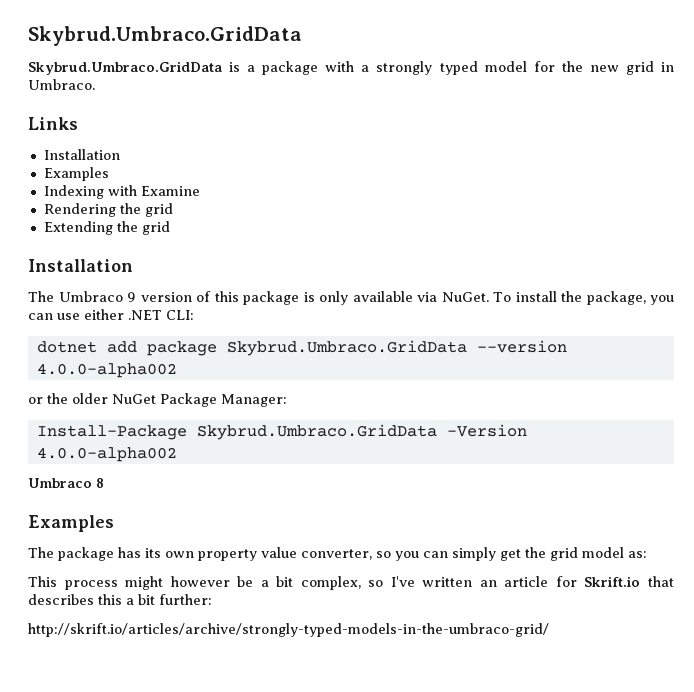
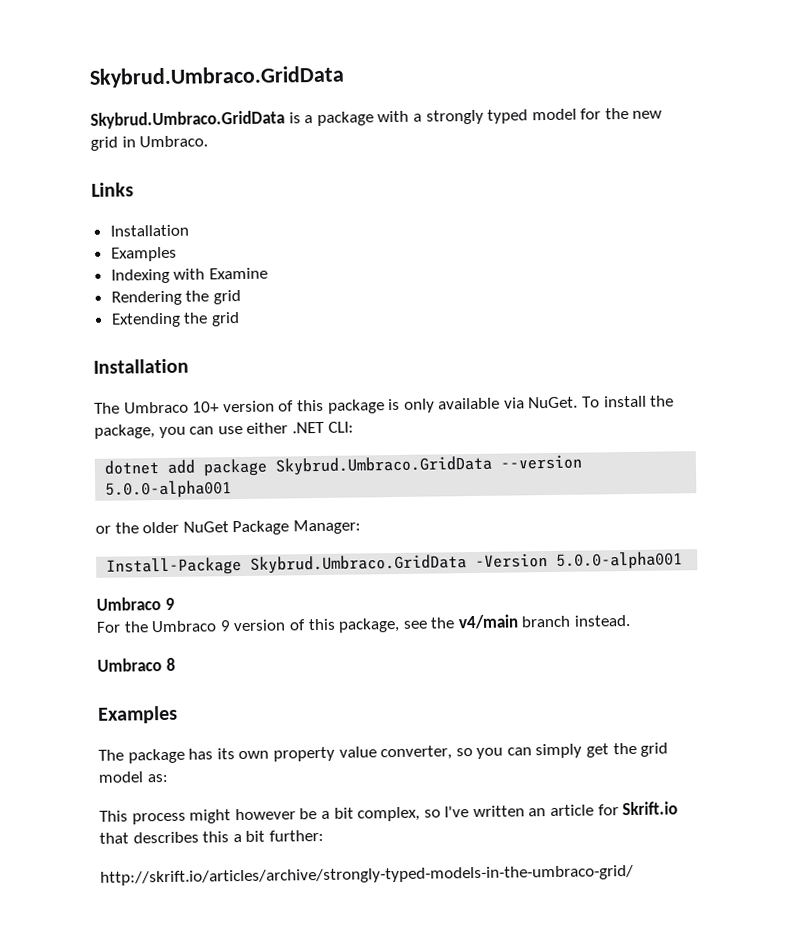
- The Umbraco 9 version of this package is only available via NuGet.
+ The Umbraco 10+ version of this package is only available via NuGet.
- dotnet add package Skybrud.Umbraco.GridData --version 4.0.0-alpha002
+ dotnet add package Skybrud.Umbraco.GridData --version 5.0.0-alpha001
- Install-Package Skybrud.Umbraco.GridData -Version 4.0.0-alpha002
+ Install-Package Skybrud.Umbraco.GridData -Version 5.0.0-alpha001
+ Umbraco 9
+ For the Umbraco 9 version of this package, see the v4/main branch instead.

